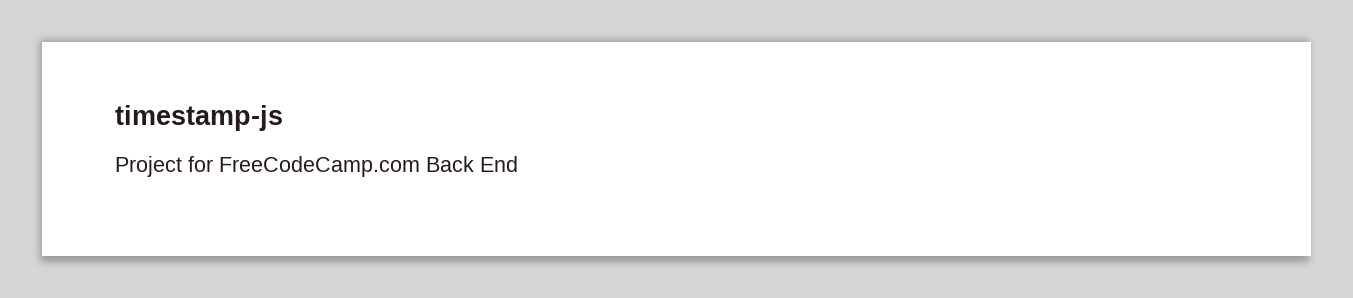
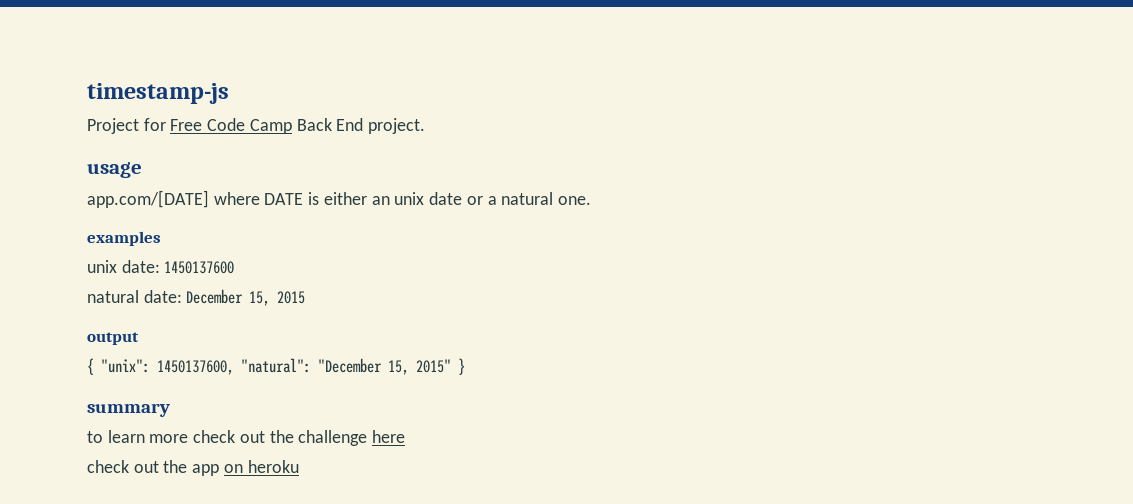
- Project for FreeCodeCamp.com Back End
+ Project for Free Code Camp Back End project.
+ usage
+ app.com/[DATE] where DATE is either an unix date or a natural one.
+ examples
+ unix date: 1450137600
+ natural date: December 15, 2015
+ output
+ { "unix": 1450137600, "natural": "December 15, 2015" }
+ summary
+ to learn more check out the challenge here
+ check out the app on heroku

